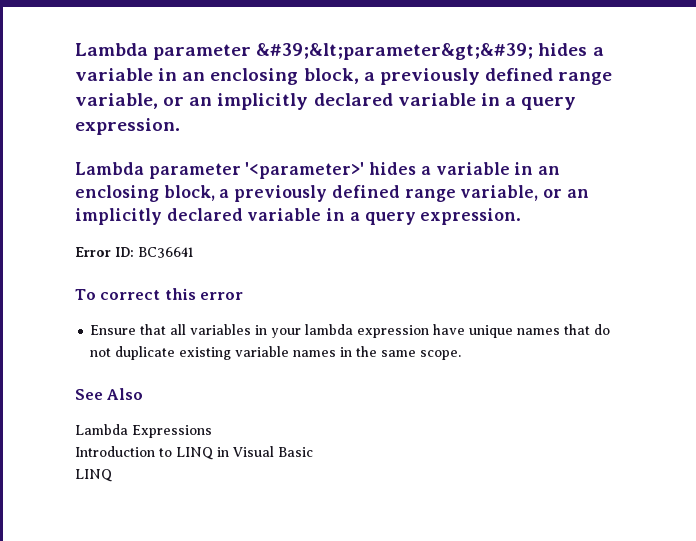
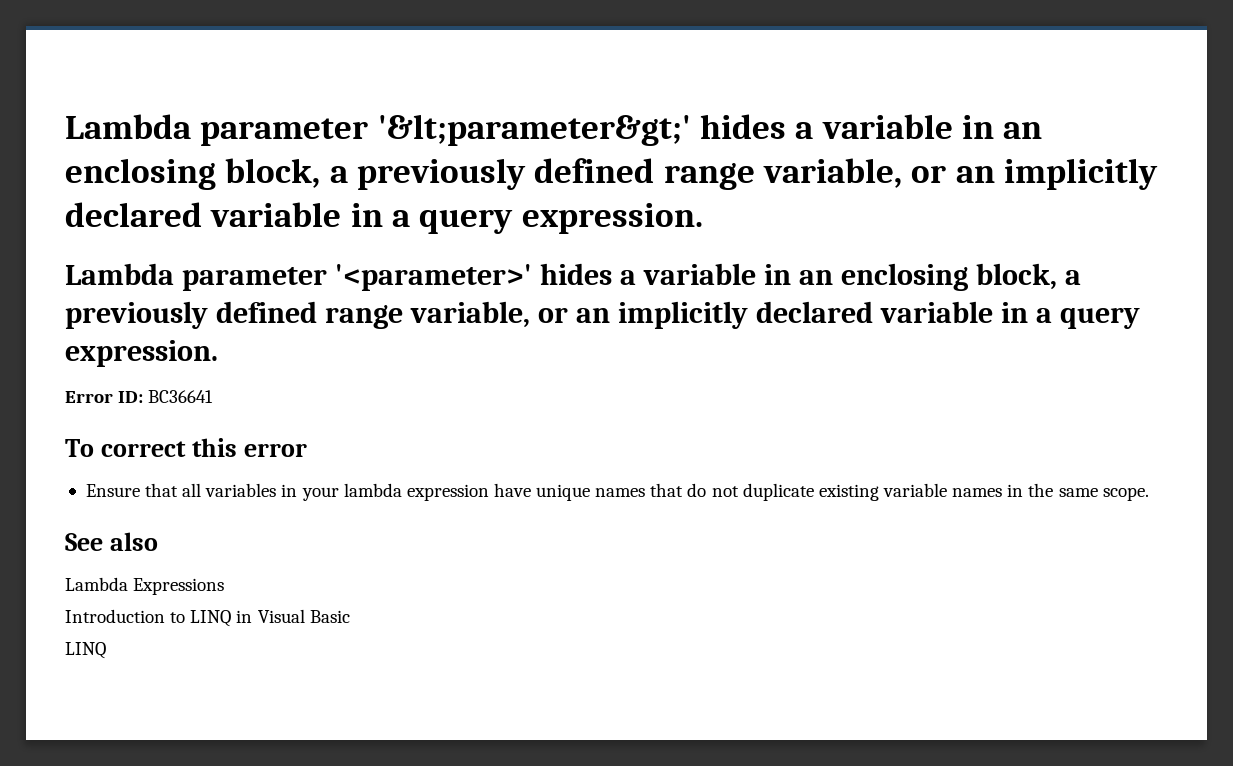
- Lambda parameter &#39;&lt;parameter&gt;&#39; hides a variable in an enclosing block, a previously defined range variable, or an implicitly declared variable in a query expression.
+ Lambda parameter '&lt;parameter&gt;' hides a variable in an enclosing block, a previously defined range variable, or an implicitly declared variable in a query expression.
- See Also
+ See also

